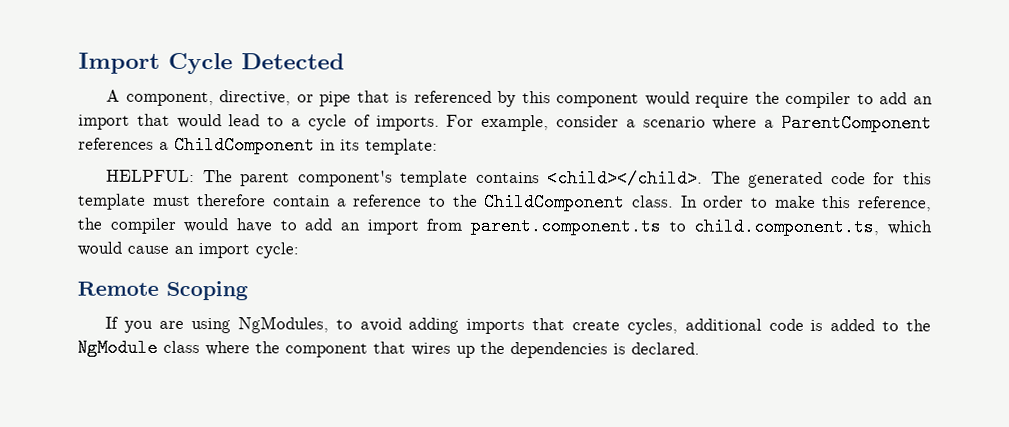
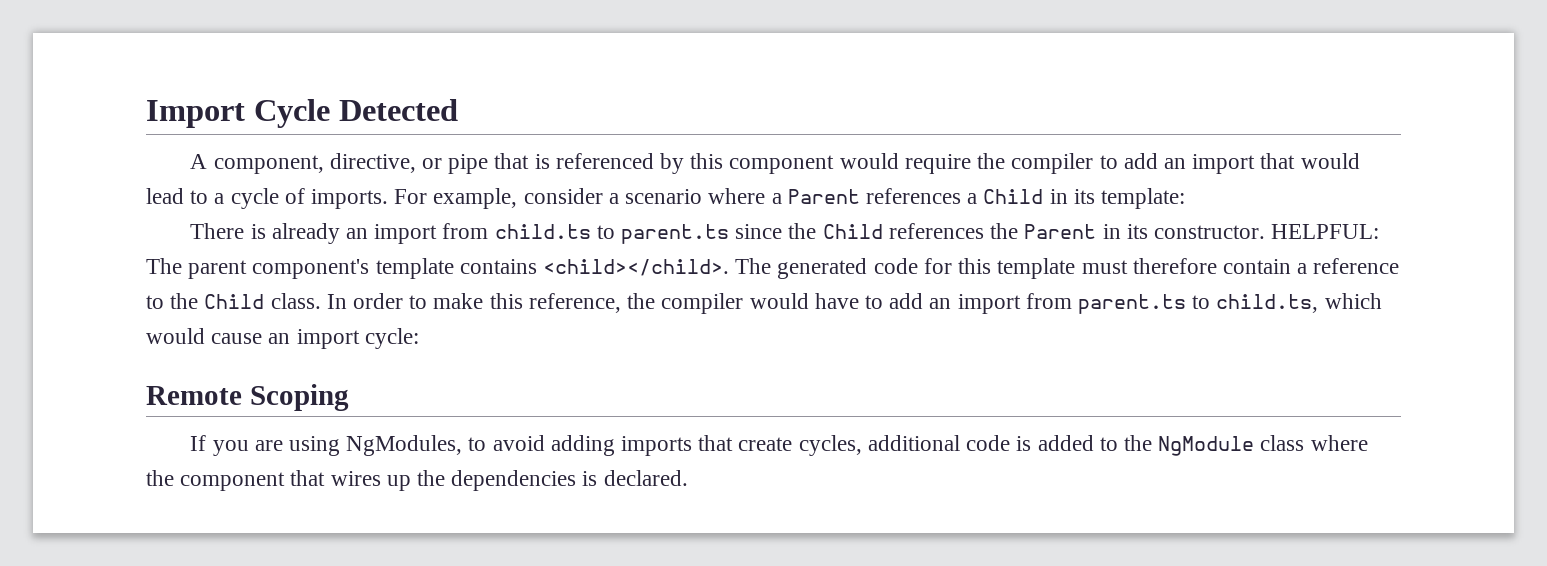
- For example, consider a scenario where a ParentComponent references a ChildComponent in its template:
+ For example, consider a scenario where a Parent references a Child in its template:
+ There is already an import from child.ts to parent.ts since the Child references the Parent in its constructor.
- The generated code for this template must therefore contain a reference to the ChildComponent class.
+ The generated code for this template must therefore contain a reference to the Child class.
- In order to make this reference, the compiler would have to add an import from parent.component.ts to child.component.ts, which would cause an import cycle:
+ In order to make this reference, the compiler would have to add an import from parent.ts to child.ts, which would cause an import cycle:

